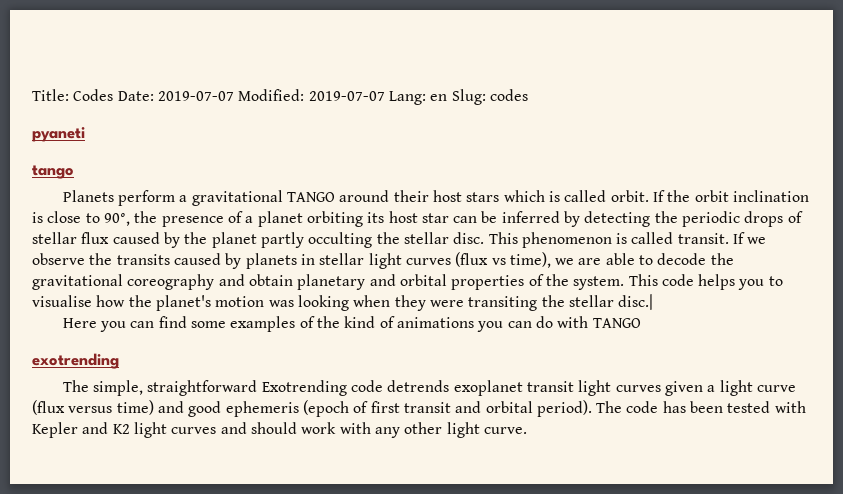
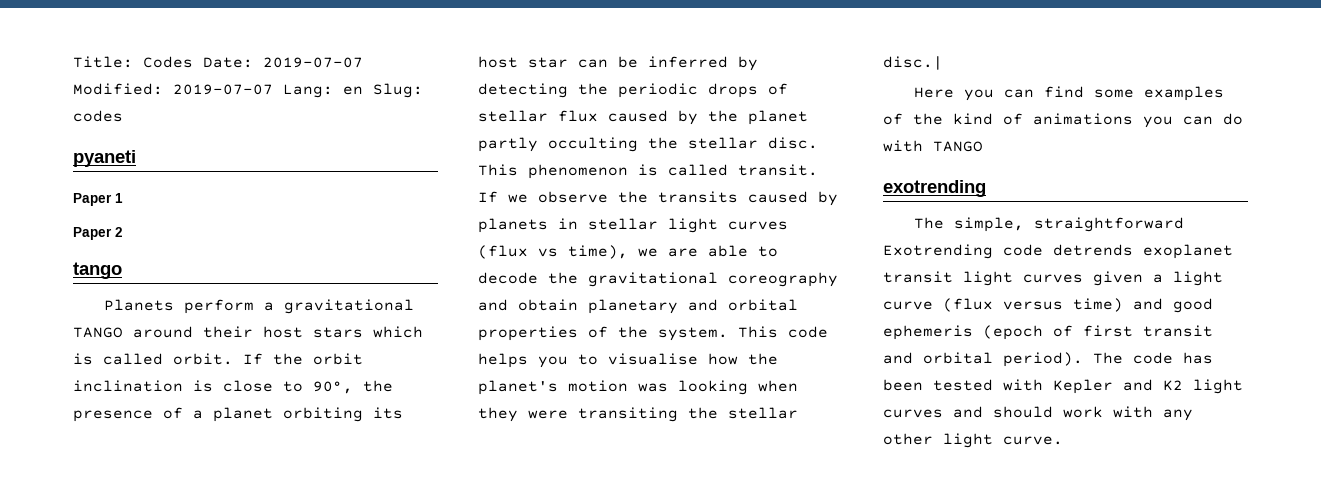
+ Paper 1
+ Paper 2

